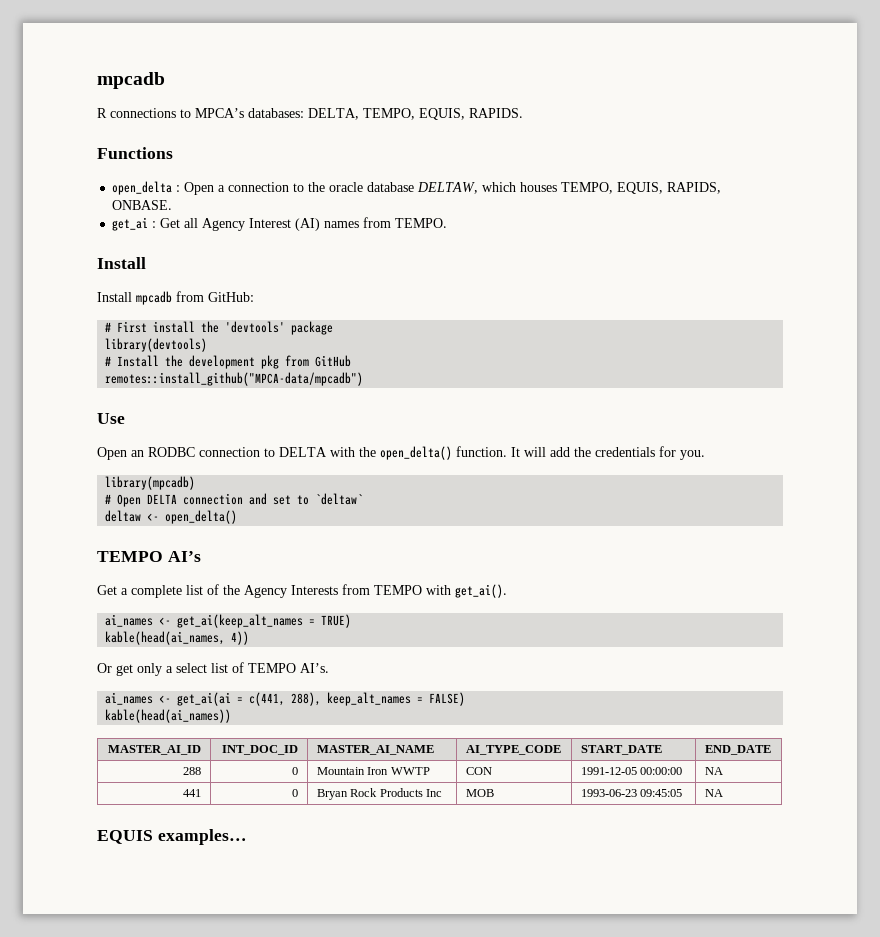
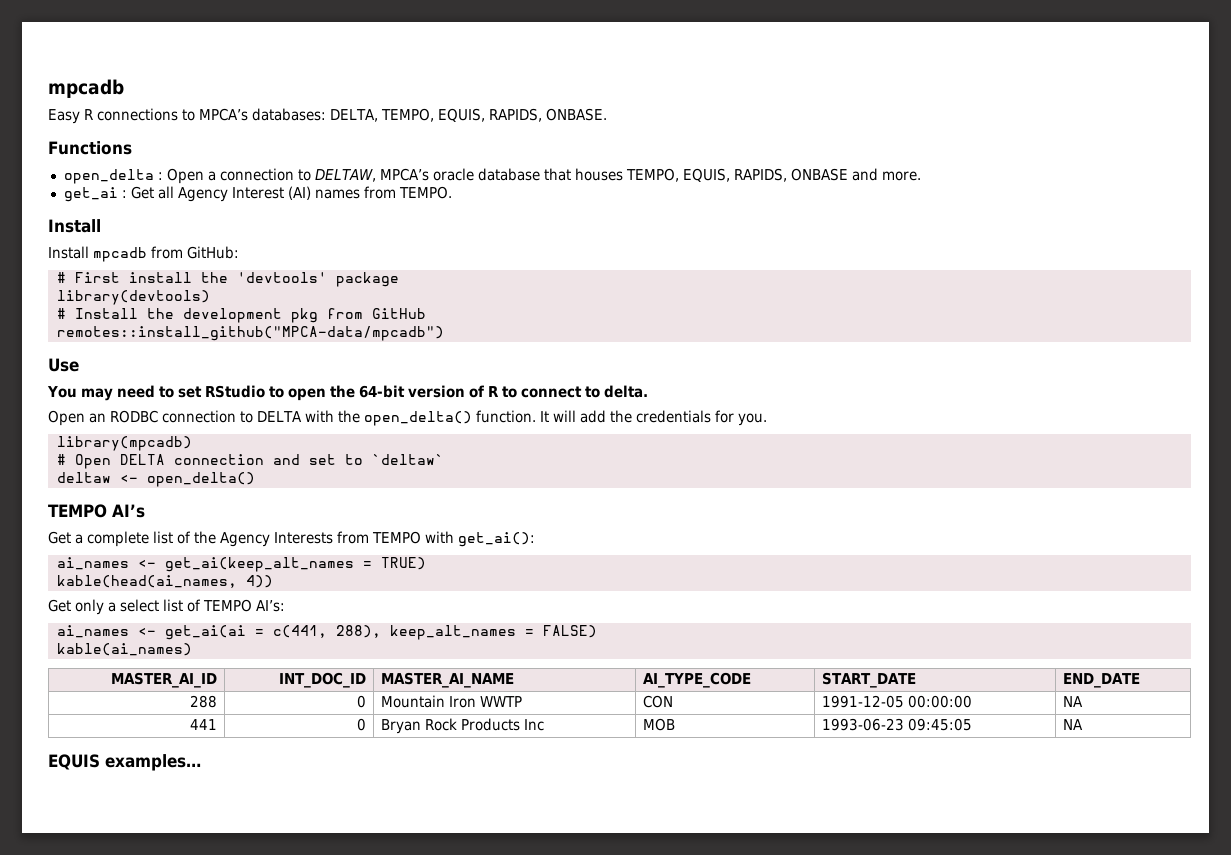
- R connections to MPCA’s databases: DELTA, TEMPO, EQUIS, RAPIDS.
+ Easy R connections to MPCA’s databases: DELTA, TEMPO, EQUIS, RAPIDS, ONBASE.
- open_delta : Open a connection to the oracle database DELTAW, which houses TEMPO, EQUIS, RAPIDS, ONBASE.
+ open_delta : Open a connection to DELTAW, MPCA’s oracle database that houses TEMPO, EQUIS, RAPIDS, ONBASE and more.
+ You may need to set RStudio to open the 64-bit version of R to connect to delta.
- Get a complete list of the Agency Interests from TEMPO with get_ai().
+ Get a complete list of the Agency Interests from TEMPO with get_ai():
- Or get only a select list of TEMPO AI’s.
+ Get only a select list of TEMPO AI’s:
- kable(head(ai_names))
+ kable(ai_names)

